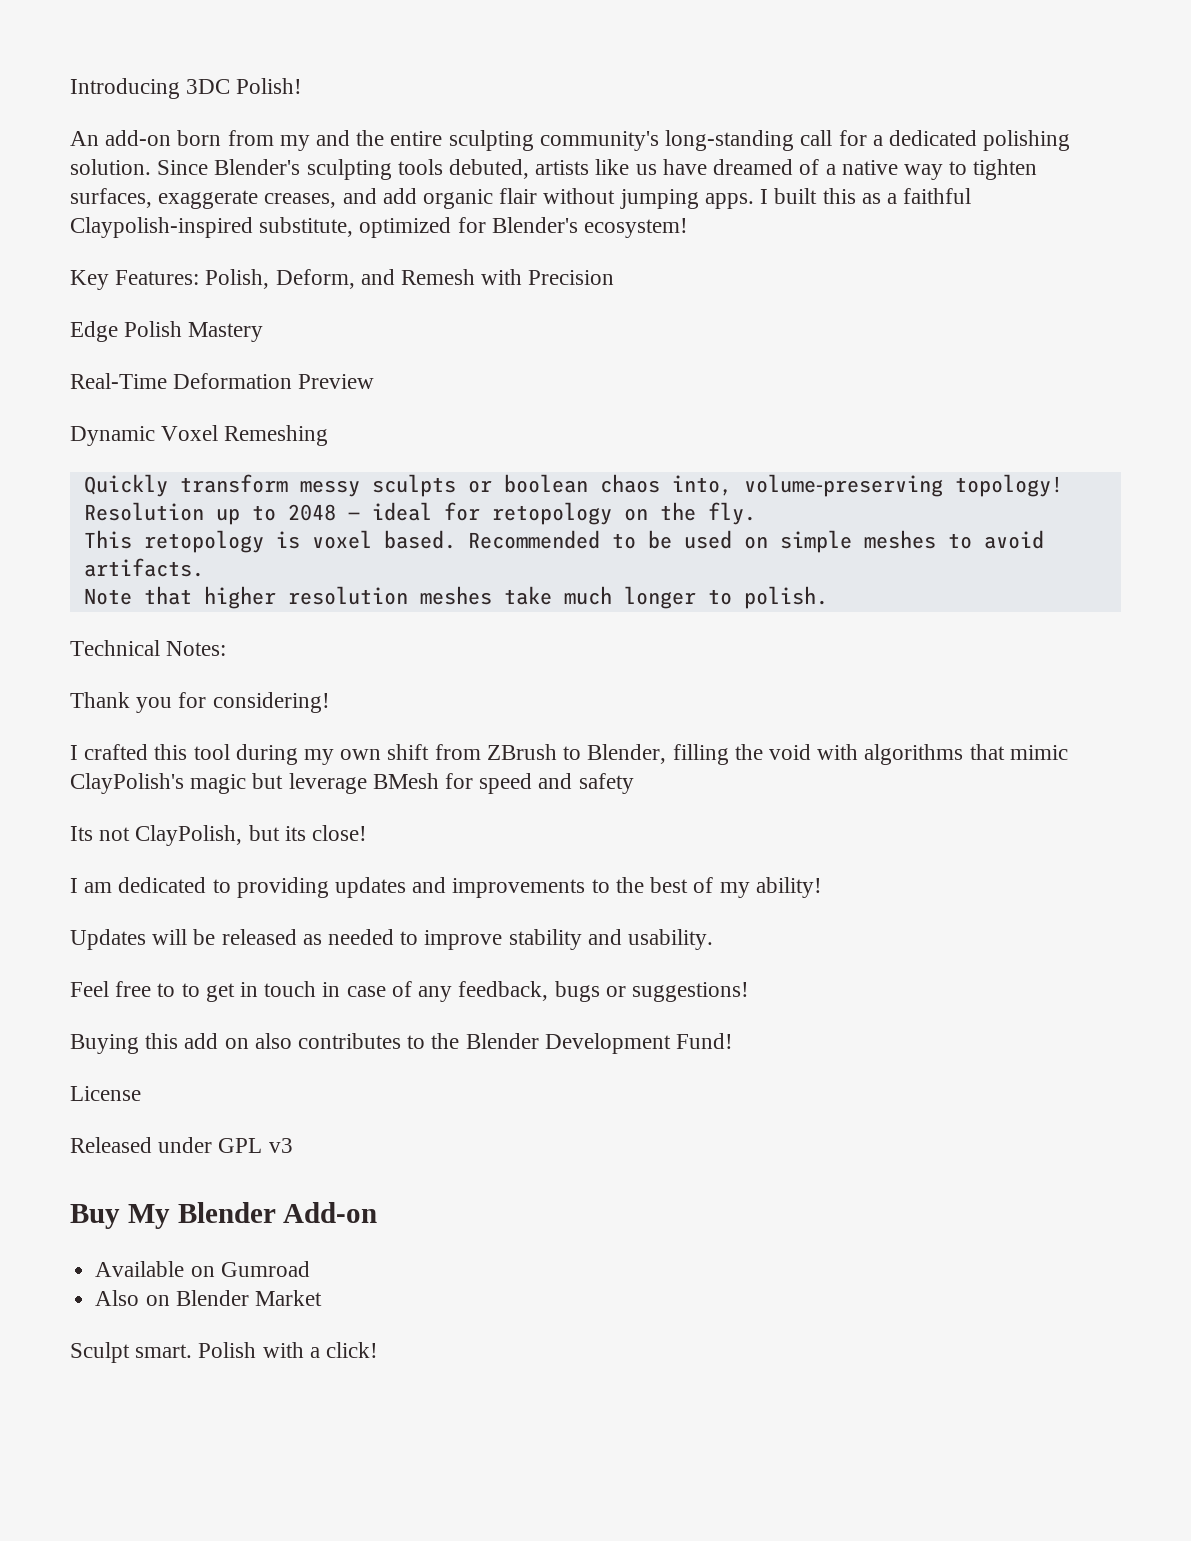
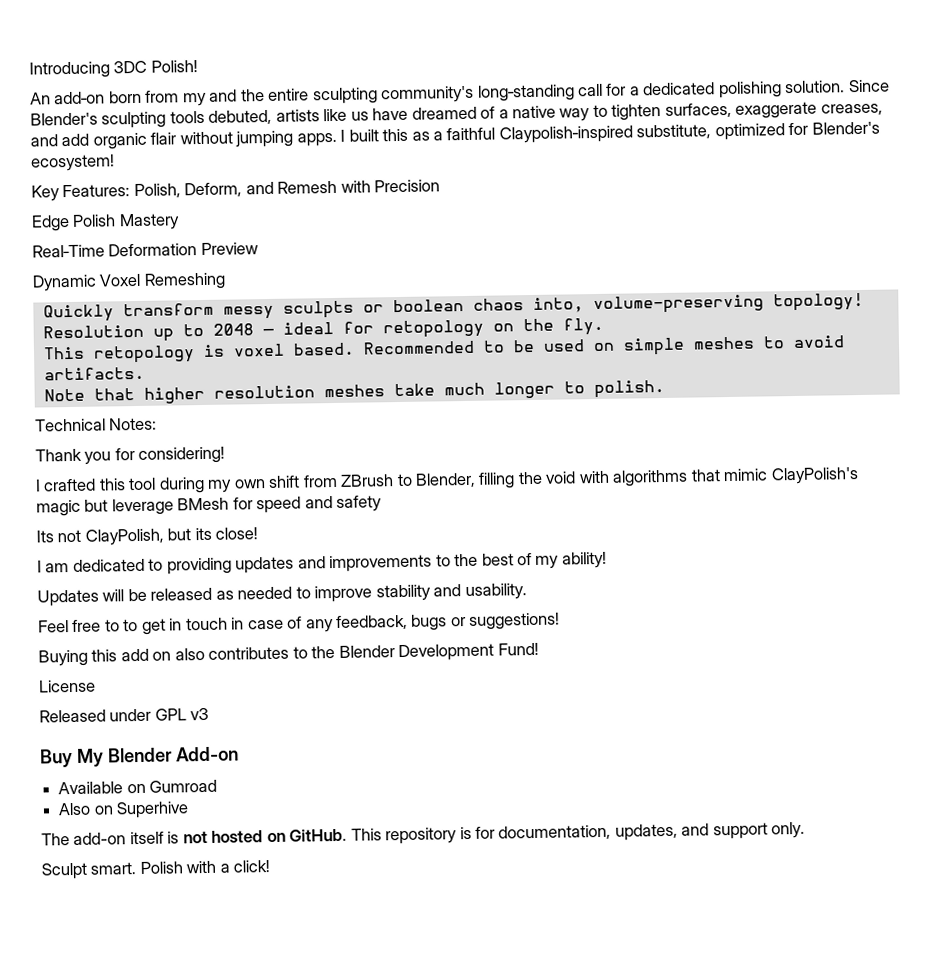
- Also on Blender Market
+ Also on Superhive
+ The add-on itself is not hosted on GitHub. This repository is for documentation, updates, and support only.

